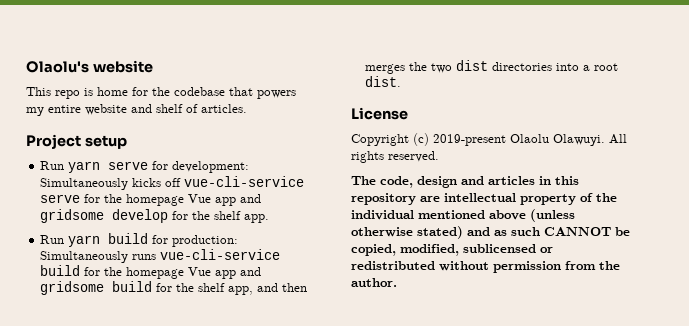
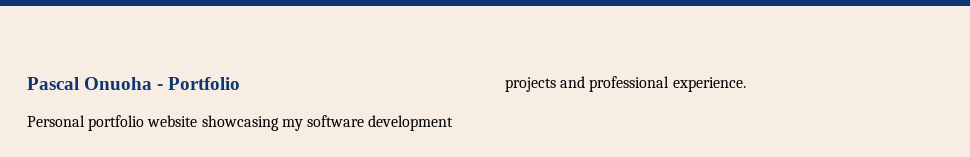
- Olaolu's website
- This repo is home for the codebase that powers my entire website and shelf of articles.
- Project setup
- Run yarn serve for development: Simultaneously kicks off vue-cli-service serve for the homepage Vue app and gridsome develop for the shelf app.
- Run yarn build for production: Simultaneously runs vue-cli-service build for the homepage Vue app and gridsome build for the shelf app, and then merges the two dist directories into a root dist.
- License
- Copyright (c) 2019-present Olaolu Olawuyi. All rights reserved.
- The code, design and articles in this repository are intellectual property of the individual mentioned above (unless otherwise stated) and as such CANNOT be copied, modified, sublicensed or redistributed without permission from the author.
+ Pascal Onuoha - Portfolio
+ Personal portfolio website showcasing my software development projects and professional experience.

